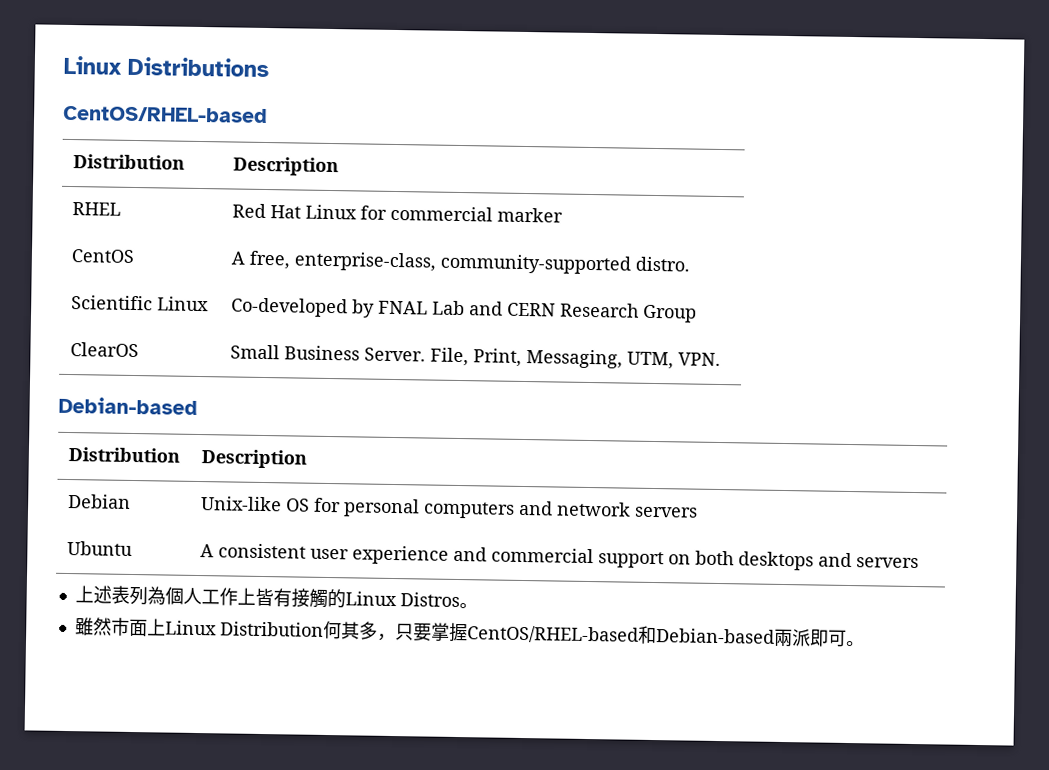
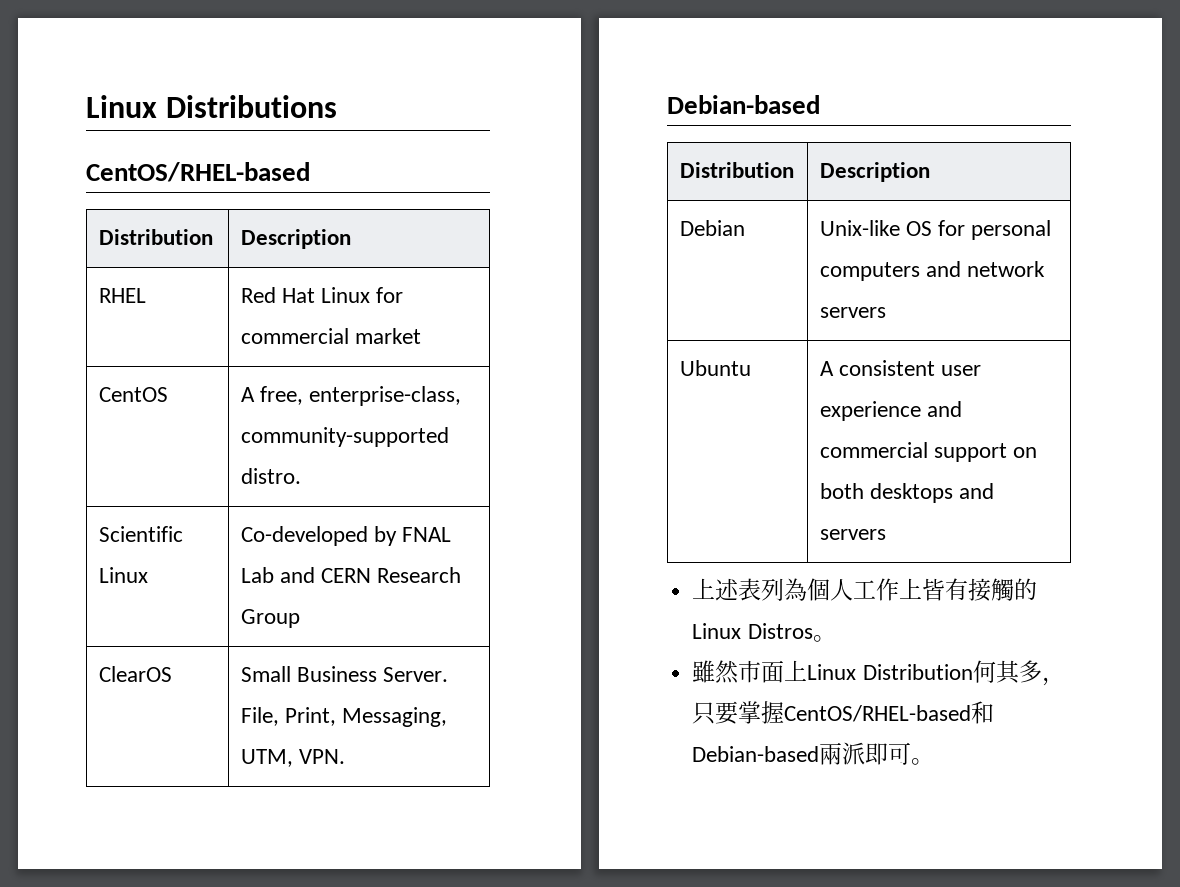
- RHEL | Red Hat Linux for commercial marker
+ RHEL | Red Hat Linux for commercial market

